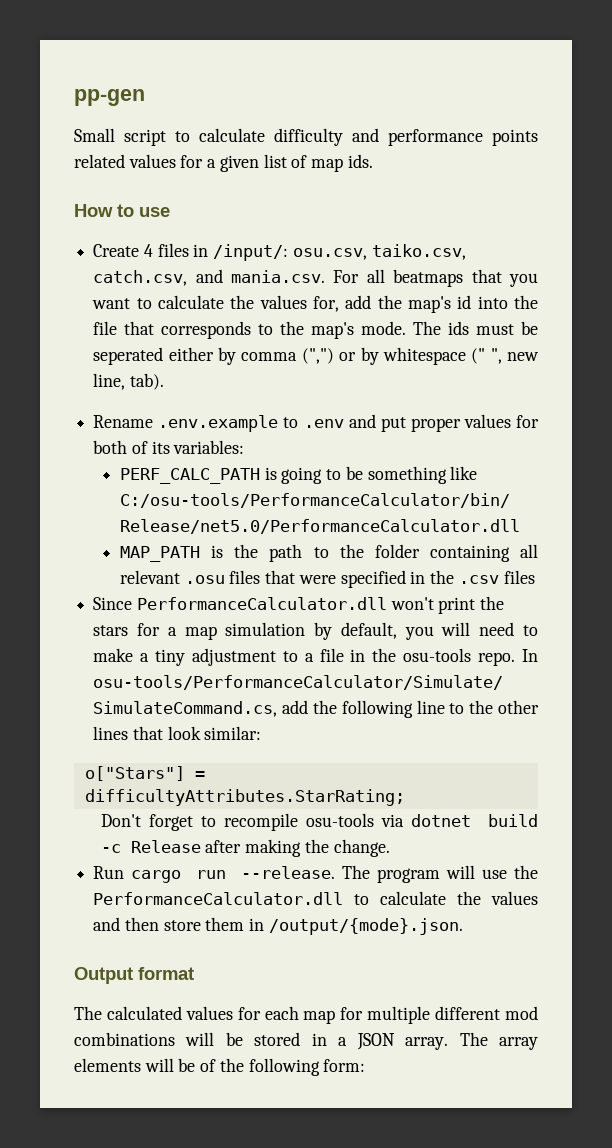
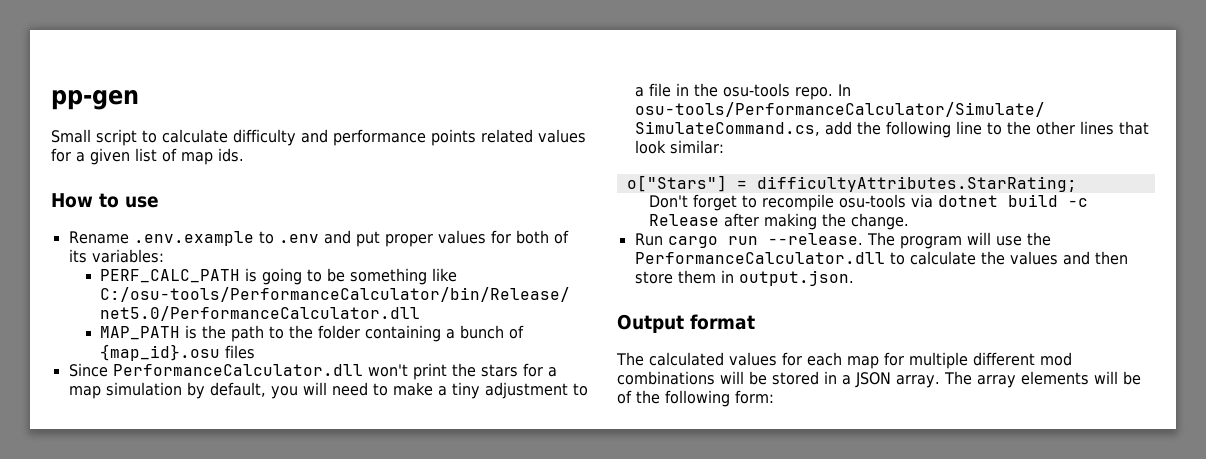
- Create 4 files in /input/: osu.csv, taiko.csv, catch.csv, and mania.csv. For all beatmaps that you want to calculate the values for, add the map's id into the file that corresponds to the map's mode. The ids must be seperated either by comma (",") or by whitespace (" ", new line, tab).
- MAP_PATH is the path to the folder containing all relevant .osu files that were specified in the .csv files
+ MAP_PATH is the path to the folder containing a bunch of {map_id}.osu files
- The program will use the PerformanceCalculator.dll to calculate the values and then store them in /output/{mode}.json.
+ The program will use the PerformanceCalculator.dll to calculate the values and then store them in output.json.

